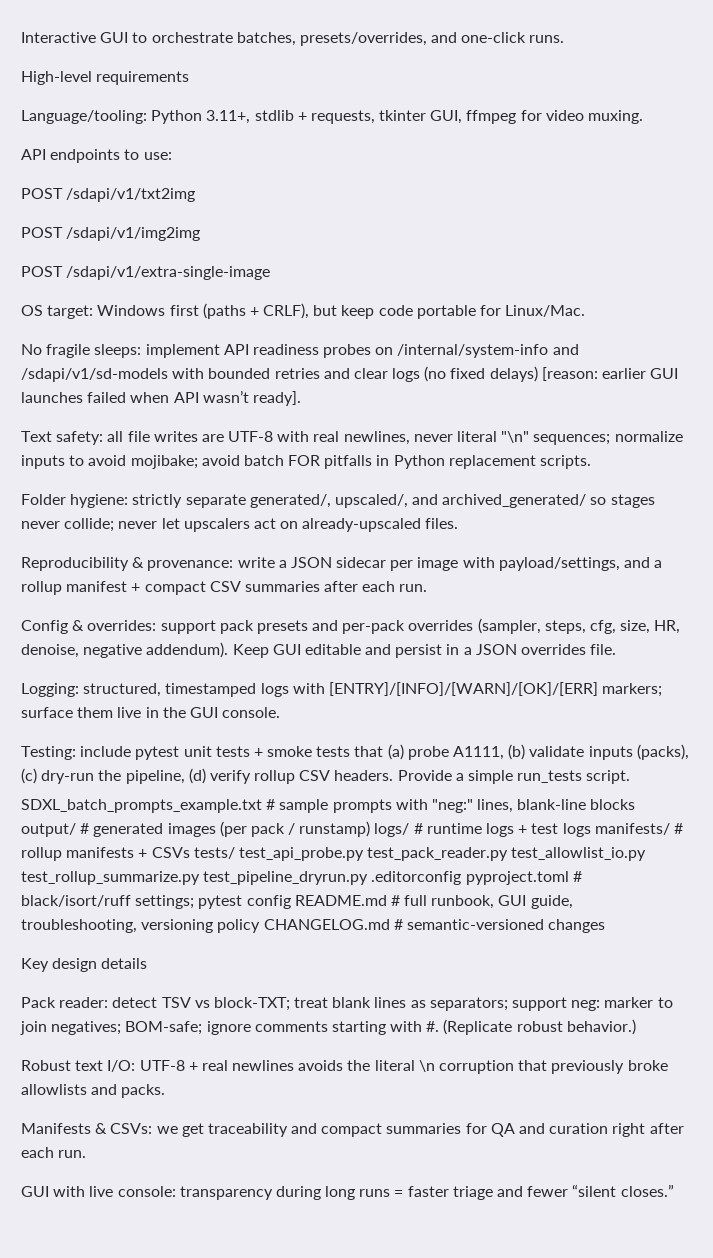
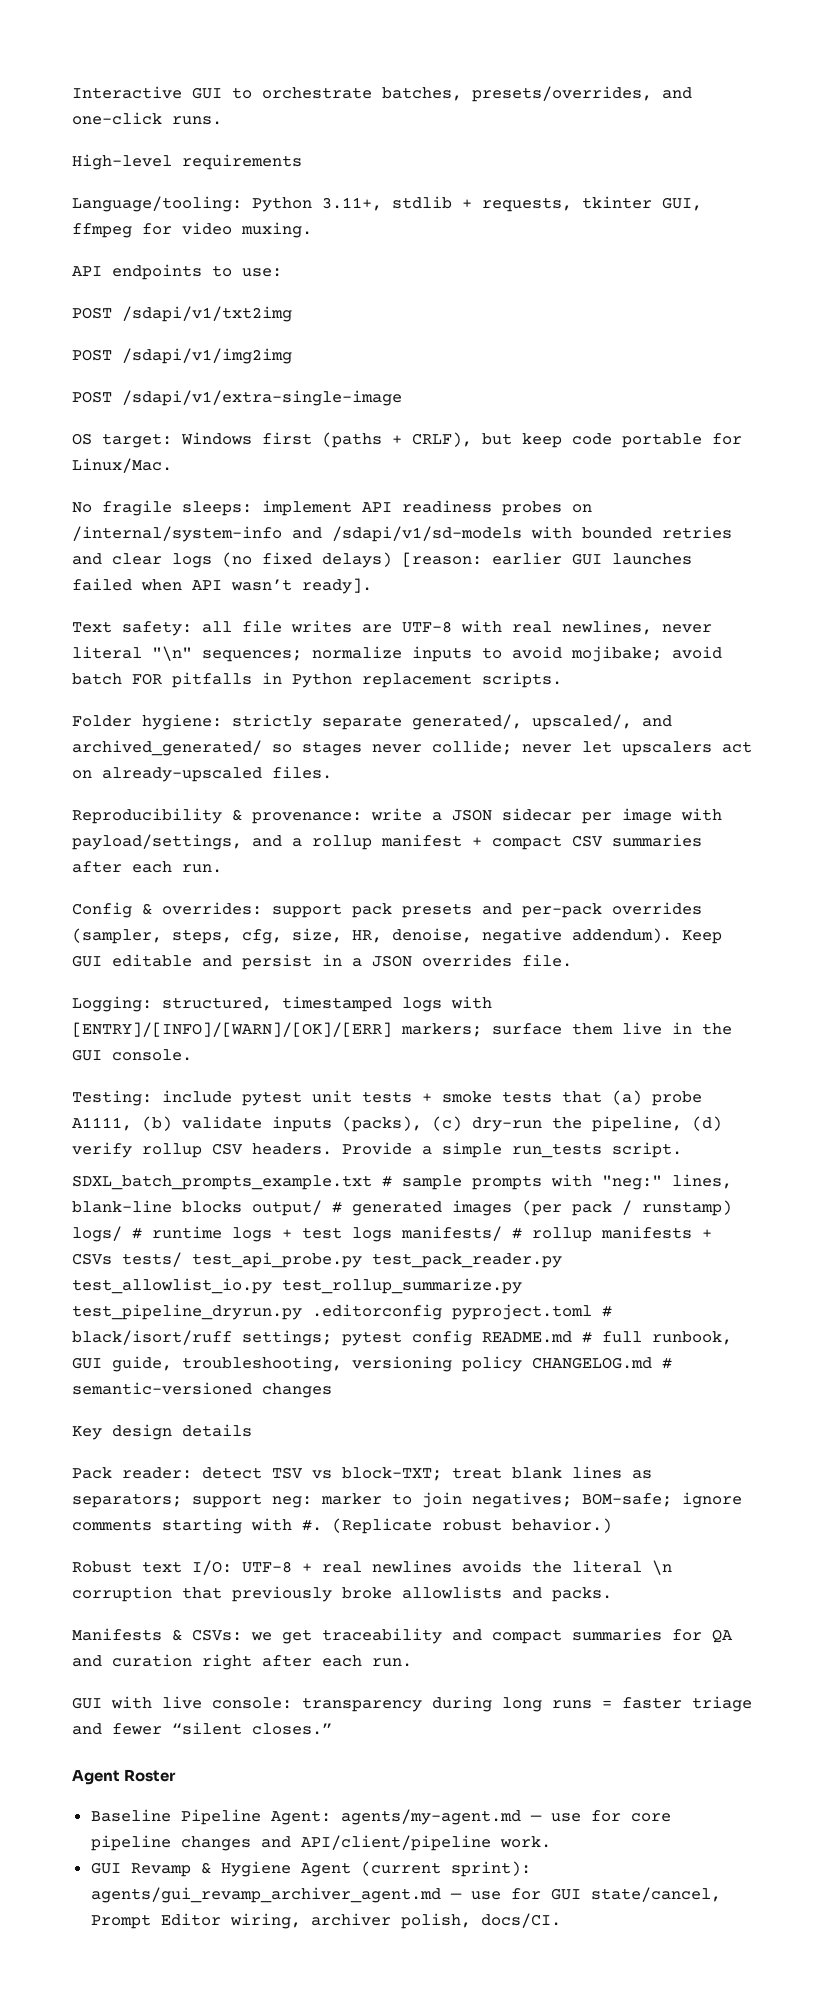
+ Agent Roster
+ Baseline Pipeline Agent: agents/my-agent.md — use for core pipeline changes and API/client/pipeline work.
+ GUI Revamp & Hygiene Agent (current sprint): agents/gui_revamp_archiver_agent.md — use for GUI state/cancel, Prompt Editor wiring, archiver polish, docs/CI.

